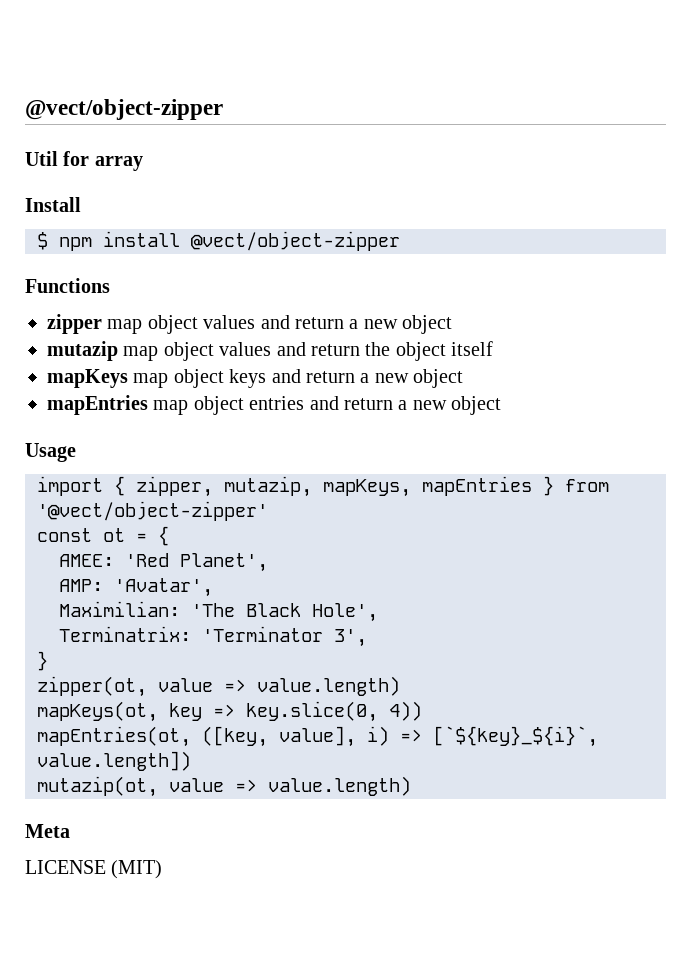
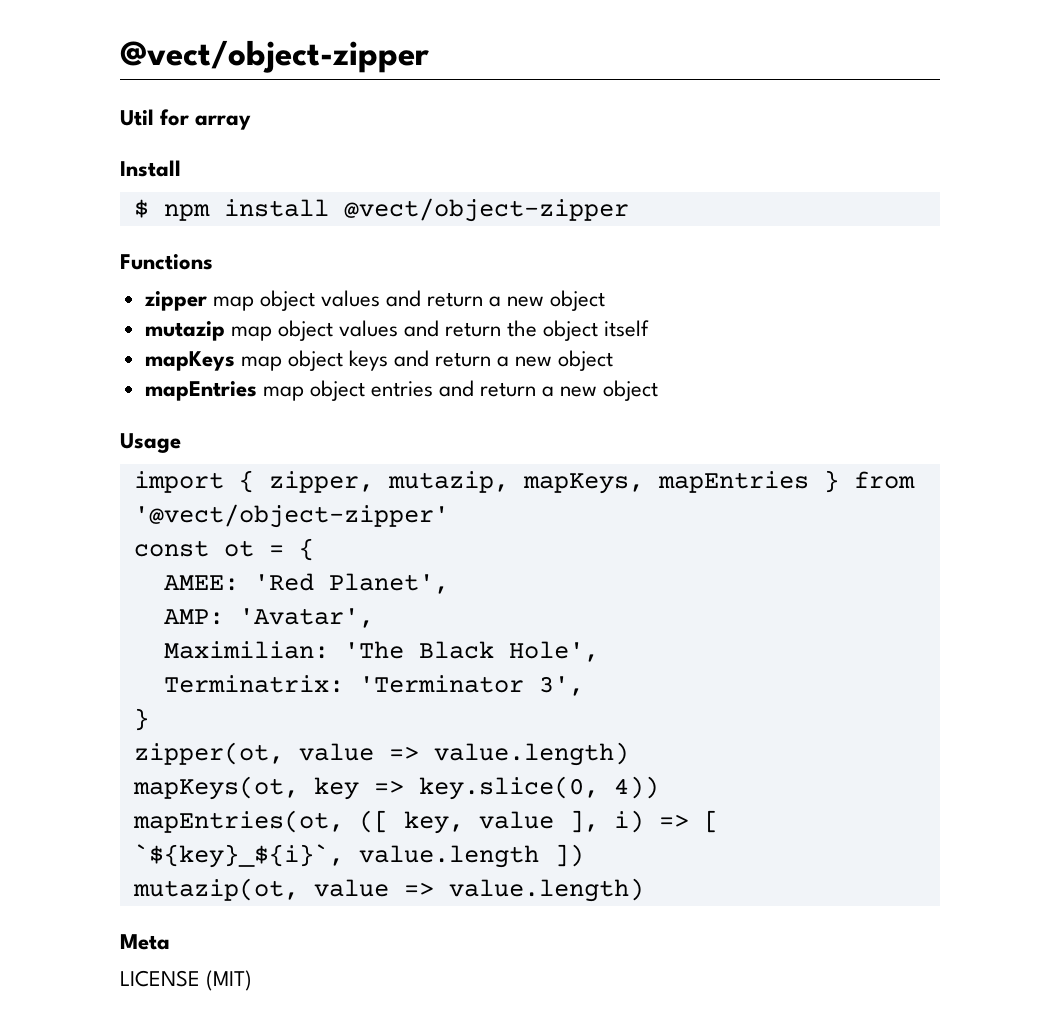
- mapEntries(ot, ([key, value], i) => [`${key}_${i}`, value.length])
+ mapEntries(ot, ([ key, value ], i) => [ `${key}_${i}`, value.length ])

